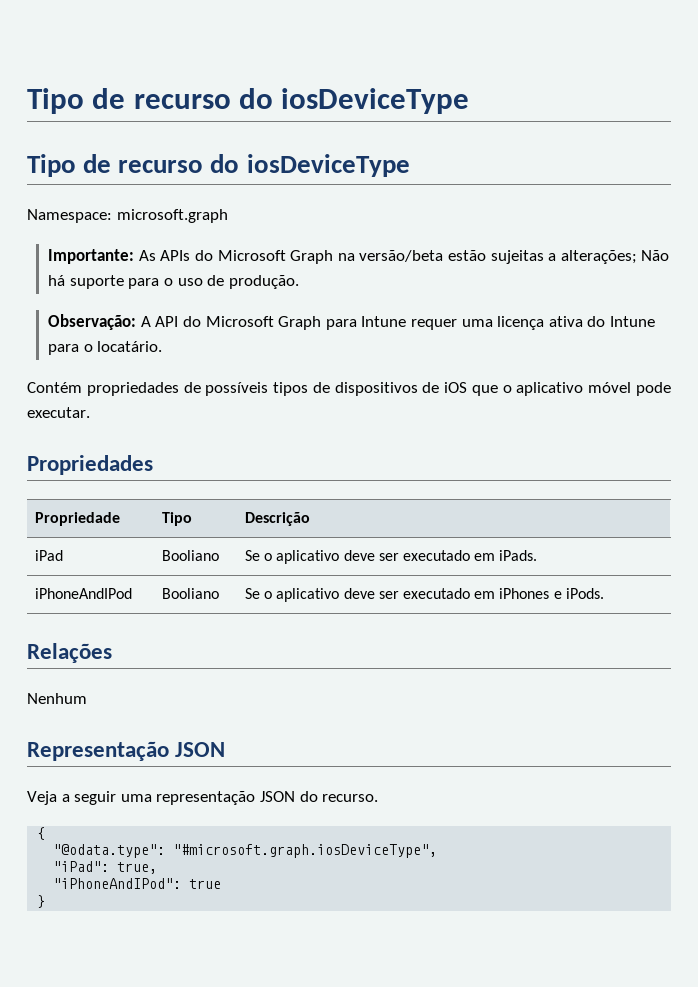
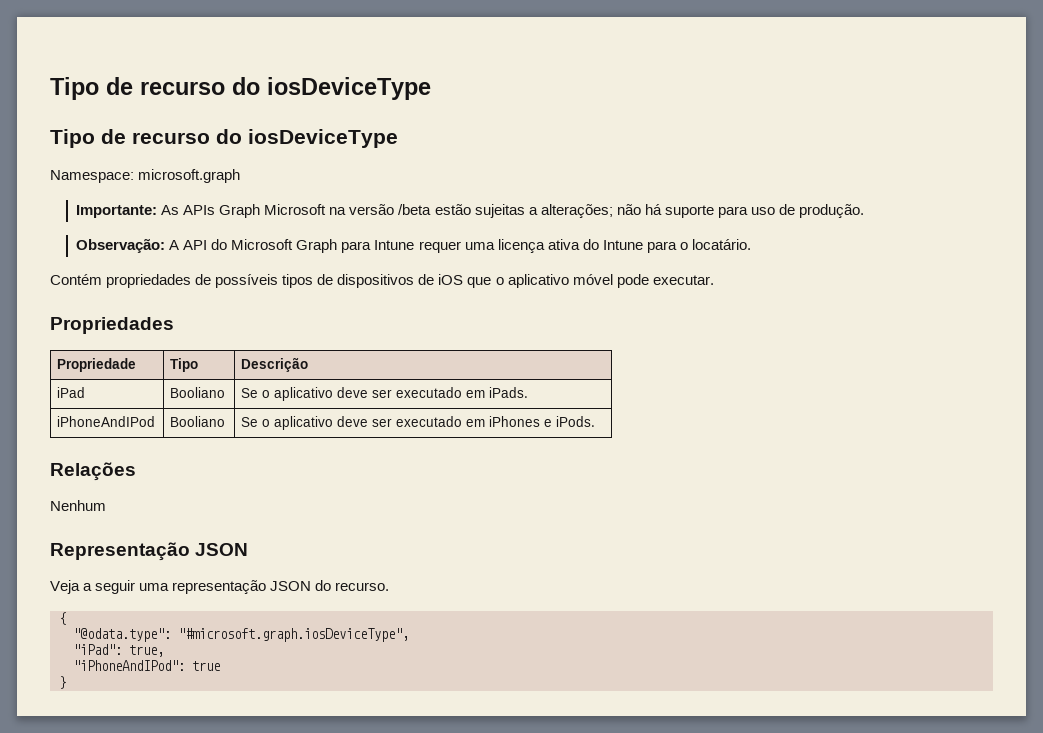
- Importante: As APIs do Microsoft Graph na versão/beta estão sujeitas a alterações; Não há suporte para o uso de produção.
+ Importante: As APIs Graph Microsoft na versão /beta estão sujeitas a alterações; não há suporte para uso de produção.

